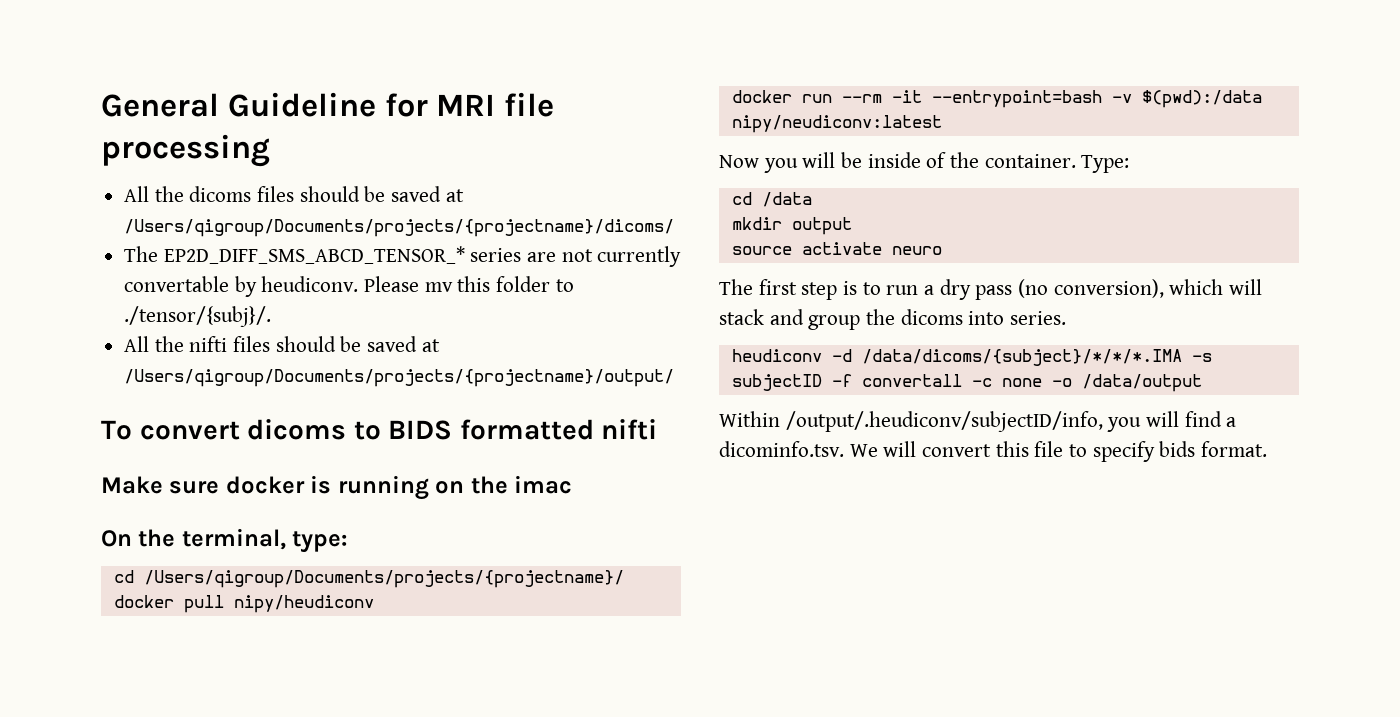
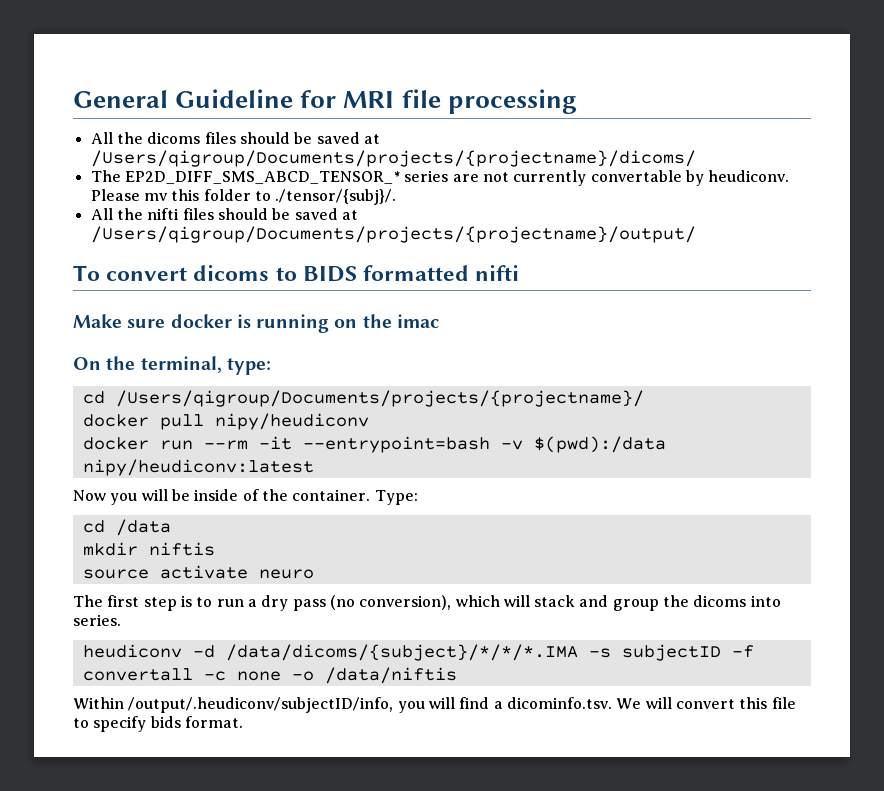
- docker run --rm -it --entrypoint=bash -v $(pwd):/data nipy/neudiconv:latest
+ docker run --rm -it --entrypoint=bash -v $(pwd):/data nipy/heudiconv:latest
- mkdir output
+ mkdir niftis
- heudiconv -d /data/dicoms/{subject}/*/*/*.IMA -s subjectID -f convertall -c none -o /data/output
+ heudiconv -d /data/dicoms/{subject}/*/*/*.IMA -s subjectID -f convertall -c none -o /data/niftis

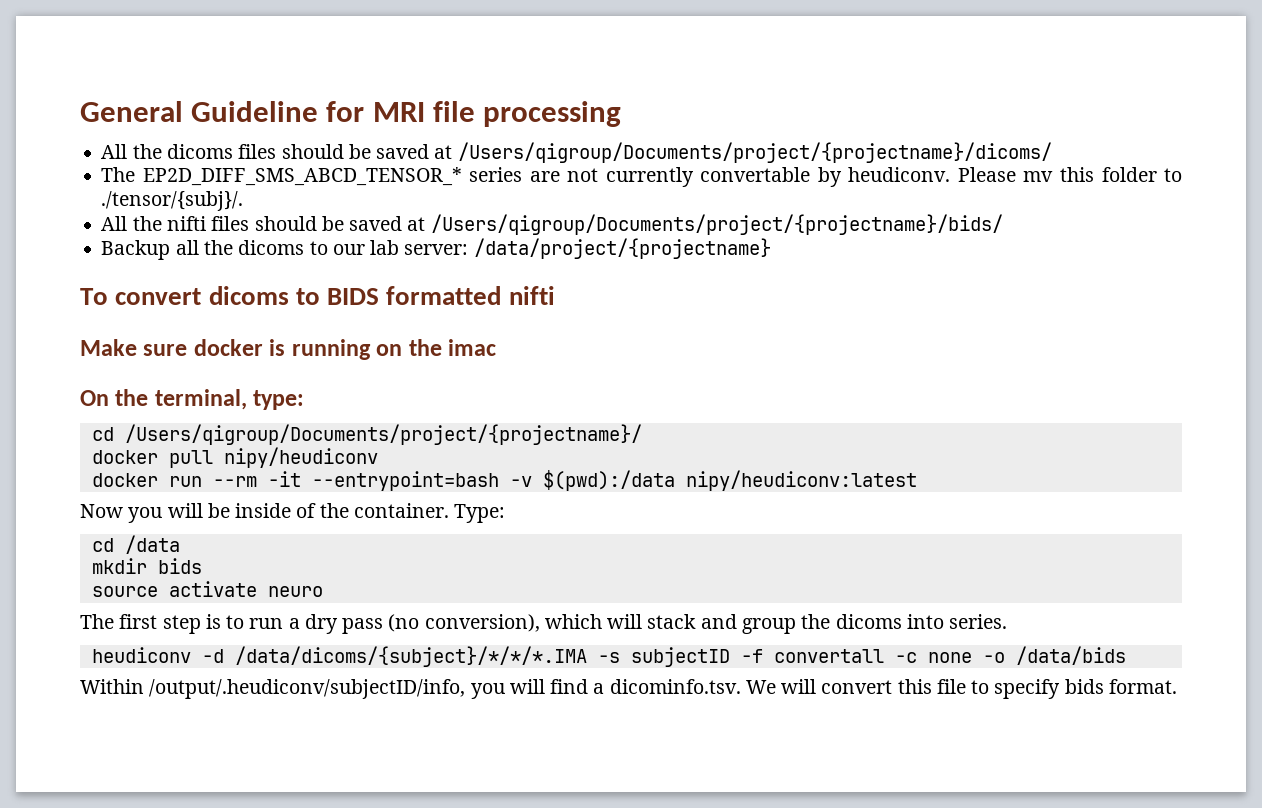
- All the dicoms files should be saved at /Users/qigroup/Documents/projects/{projectname}/dicoms/
+ All the dicoms files should be saved at /Users/qigroup/Documents/project/{projectname}/dicoms/
- All the nifti files should be saved at /Users/qigroup/Documents/projects/{projectname}/output/
+ All the nifti files should be saved at /Users/qigroup/Documents/project/{projectname}/bids/
+ Backup all the dicoms to our lab server: /data/project/{projectname}
- cd /Users/qigroup/Documents/projects/{projectname}/
+ cd /Users/qigroup/Documents/project/{projectname}/
- mkdir niftis
+ mkdir bids
- heudiconv -d /data/dicoms/{subject}/*/*/*.IMA -s subjectID -f convertall -c none -o /data/niftis
+ heudiconv -d /data/dicoms/{subject}/*/*/*.IMA -s subjectID -f convertall -c none -o /data/bids

